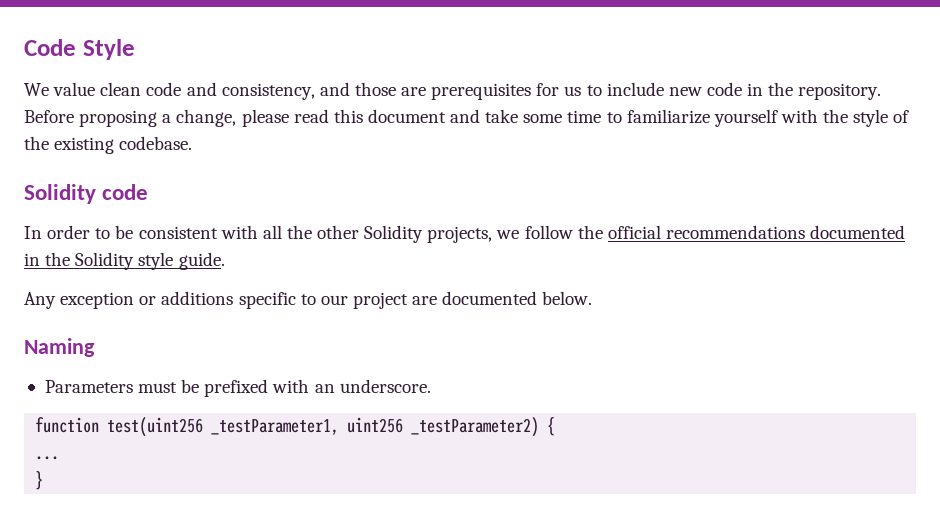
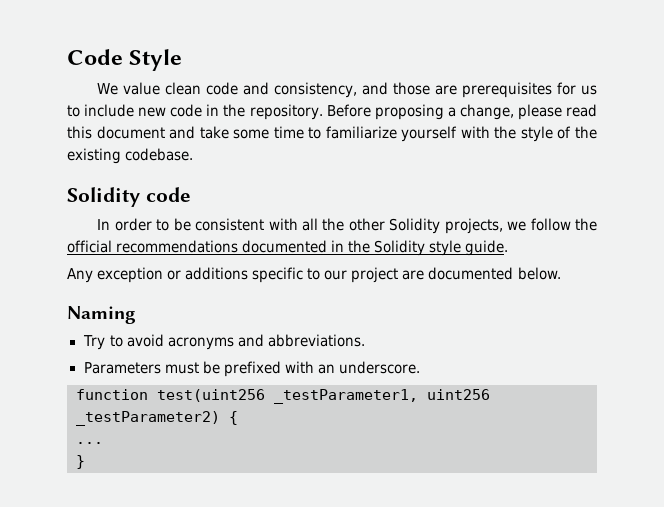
+ Try to avoid acronyms and abbreviations.

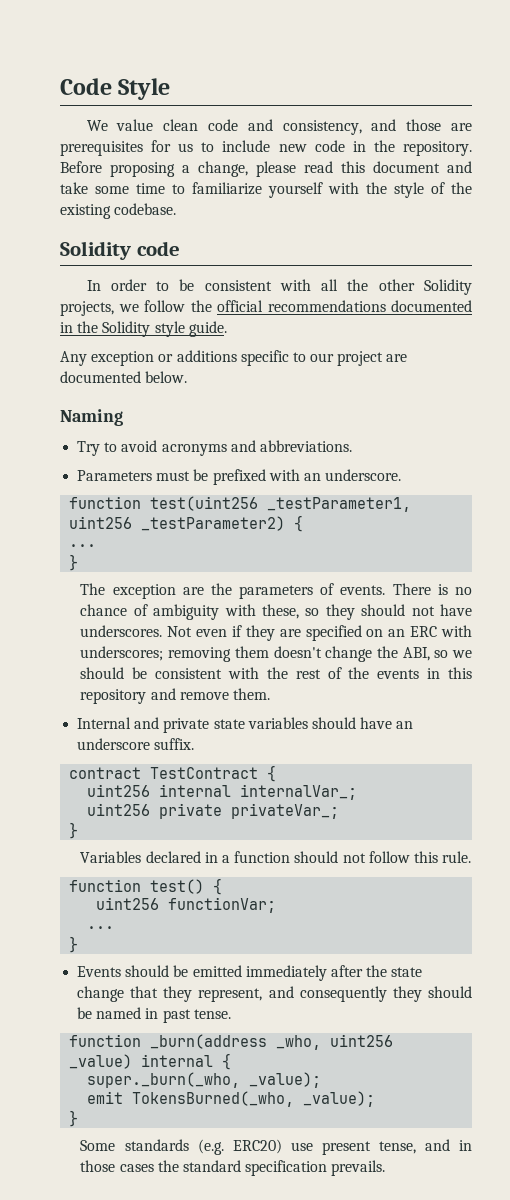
+ The exception are the parameters of events. There is no chance of ambiguity with these, so they should not have underscores. Not even if they are specified on an ERC with underscores; removing them doesn't change the ABI, so we should be consistent with the rest of the events in this repository and remove them.
+ Internal and private state variables should have an underscore suffix.
+ contract TestContract {
+ uint256 internal internalVar_;
+ uint256 private privateVar_;
+ }
+ Variables declared in a function should not follow this rule.
+ function test() {
+ uint256 functionVar;
+ ...
+ }
+ Events should be emitted immediately after the state change that they represent, and consequently they should be named in past tense.
+ function _burn(address _who, uint256 _value) internal {
+ super._burn(_who, _value);
+ emit TokensBurned(_who, _value);
+ }
+ Some standards (e.g. ERC20) use present tense, and in those cases the standard specification prevails.

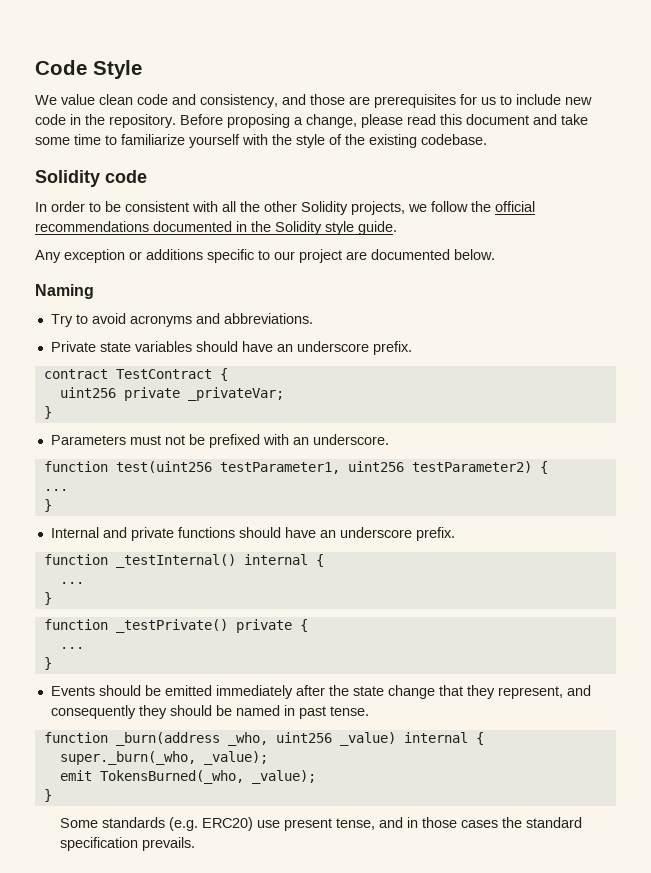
+ Private state variables should have an underscore prefix.
+ contract TestContract {
+ uint256 private _privateVar;
+ }
- Parameters must be prefixed with an underscore.
+ Parameters must not be prefixed with an underscore.
- function test(uint256 _testParameter1, uint256 _testParameter2) {
+ function test(uint256 testParameter1, uint256 testParameter2) {
  ...
  }
- The exception are the parameters of events. There is no chance of ambiguity with these, so they should not have underscores. Not even if they are specified on an ERC with underscores; removing them doesn't change the ABI, so we should be consistent with the rest of the events in this repository and remove them.
- Internal and private state variables should have an underscore suffix.
- contract TestContract {
- uint256 internal internalVar_;
- uint256 private privateVar_;
+ Internal and private functions should have an underscore prefix.
+ function _testInternal() internal {
+ ...
  }
- Variables declared in a function should not follow this rule.
- function test() {
- uint256 functionVar;
+ function _testPrivate() private {

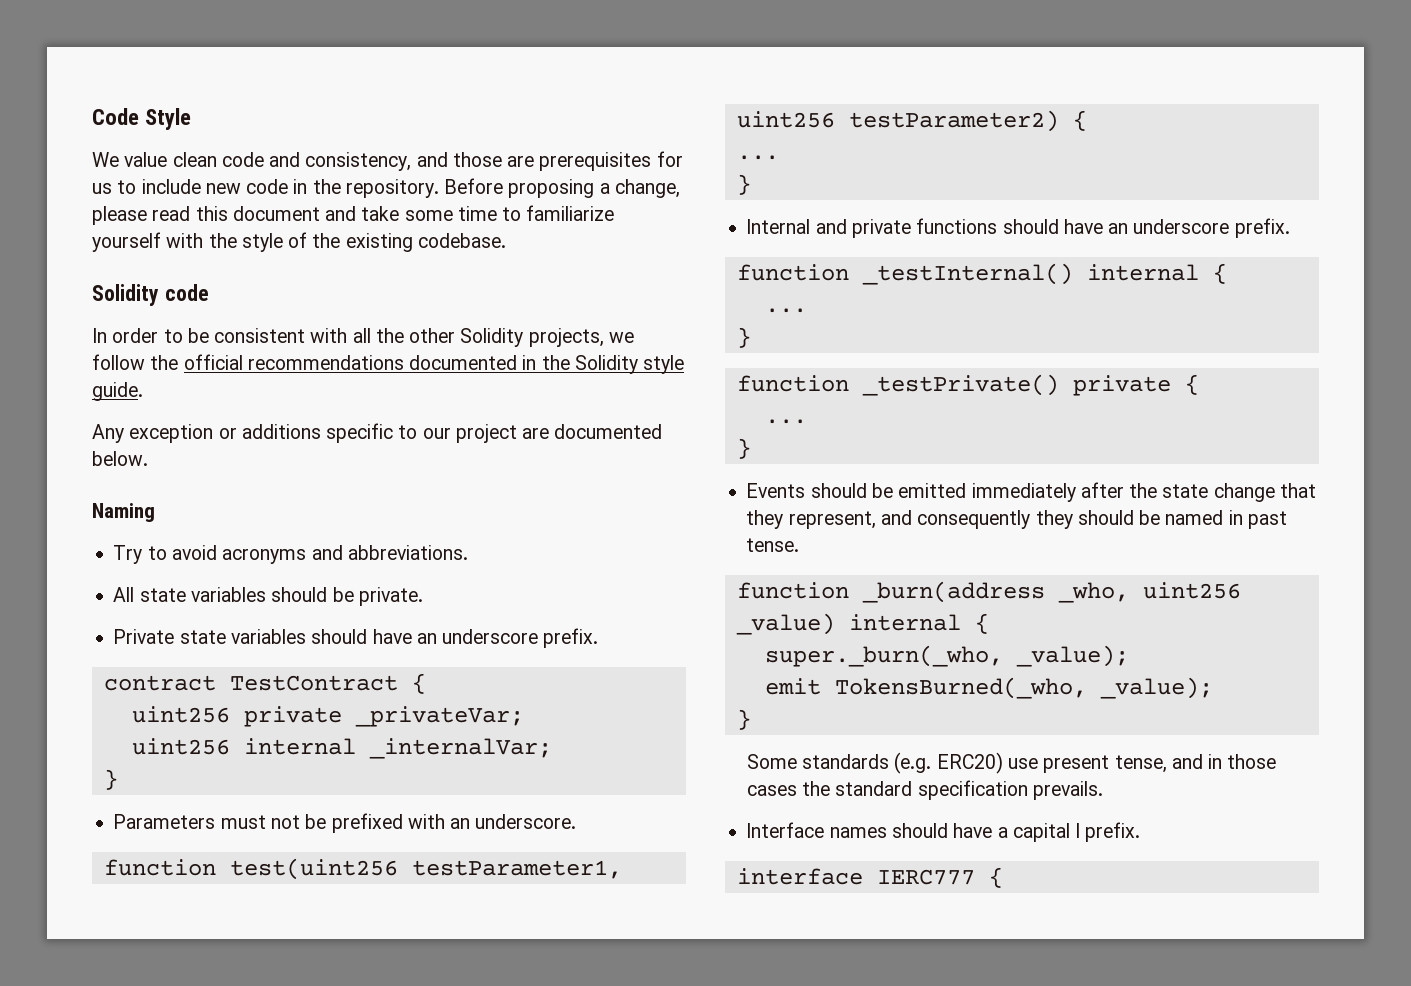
+ All state variables should be private.
+ uint256 internal _internalVar;
+ Interface names should have a capital I prefix.
+ interface IERC777 {

